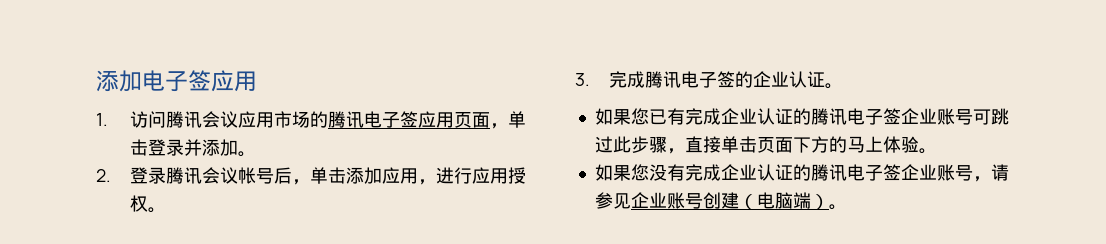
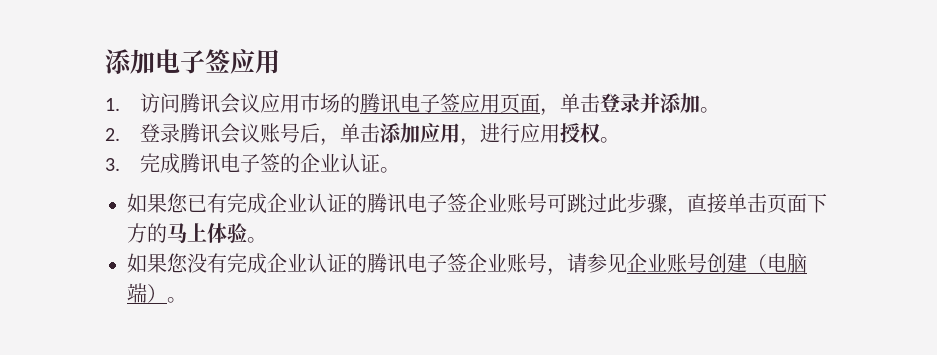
- 2.登录腾讯会议帐号后，单击添加应用，进行应用授权。
+ 2.登录腾讯会议账号后，单击添加应用，进行应用授权。

